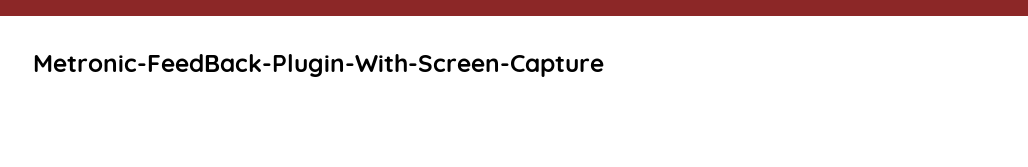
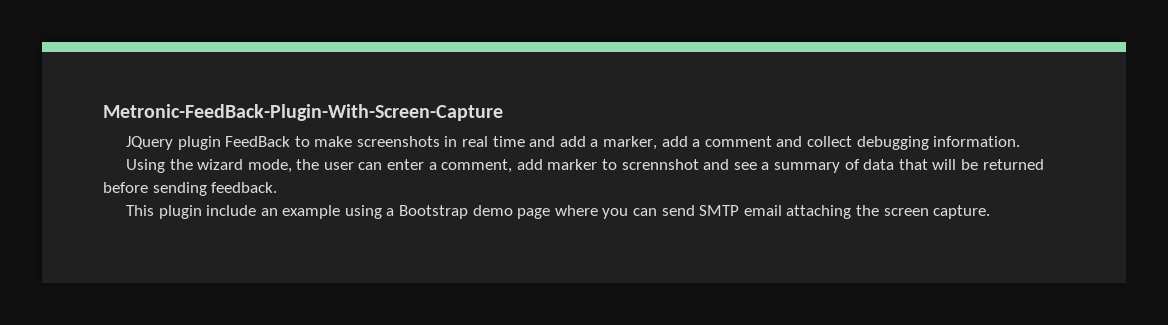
+ JQuery plugin FeedBack to make screenshots in real time and add a marker, add a comment and collect debugging information.
+ Using the wizard mode, the user can enter a comment, add marker to scrennshot and see a summary of data that will be returned before sending feedback.
+ This plugin include an example using a Bootstrap demo page where you can send SMTP email attaching the screen capture.

